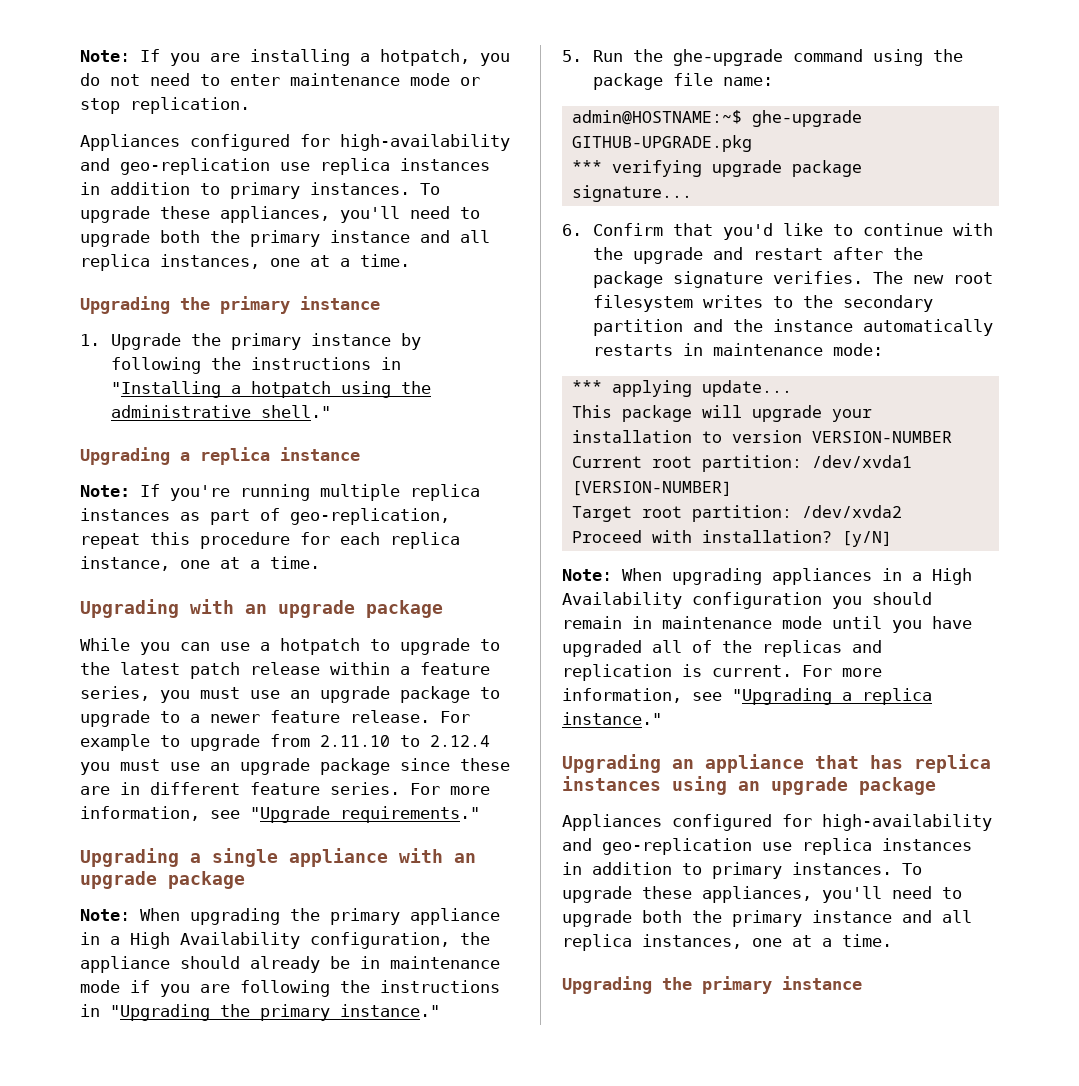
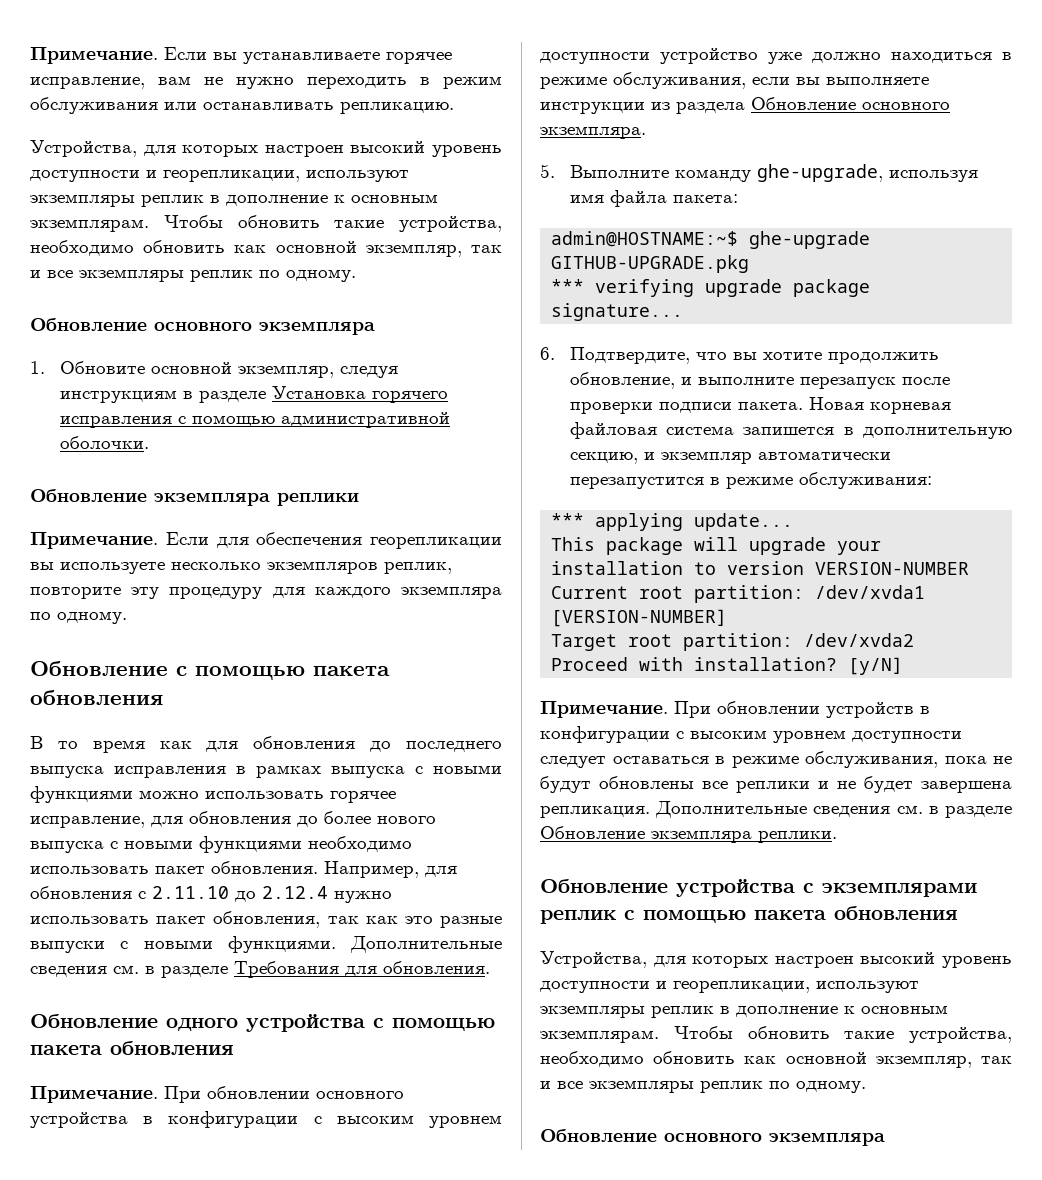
- Note: If you are installing a hotpatch, you do not need to enter maintenance mode or stop replication.
- Appliances configured for high-availability and geo-replication use replica instances in addition to primary instances. To upgrade these appliances, you'll need to upgrade both the primary instance and all replica instances, one at a time.
- Upgrading the primary instance
- 1. Upgrade the primary instance by following the instructions in "Installing a hotpatch using the administrative shell."
- Upgrading a replica instance
- Note: If you're running multiple replica instances as part of geo-replication, repeat this procedure for each replica instance, one at a time.
- Upgrading with an upgrade package
- While you can use a hotpatch to upgrade to the latest patch release within a feature series, you must use an upgrade package to upgrade to a newer feature release. For example to upgrade from 2.11.10 to 2.12.4 you must use an upgrade package since these are in different feature series. For more information, see "Upgrade requirements."
- Upgrading a single appliance with an upgrade package
- Note: When upgrading the primary appliance in a High Availability configuration, the appliance should already be in maintenance mode if you are following the instructions in "Upgrading the primary instance."
- 5. Run the ghe-upgrade command using the package file name:
+ Примечание. Если вы устанавливаете горячее исправление, вам не нужно переходить в режим обслуживания или останавливать репликацию.
+ Устройства, для которых настроен высокий уровень доступности и георепликации, используют экземпляры реплик в дополнение к основным экземплярам. Чтобы обновить такие устройства, необходимо обновить как основной экземпляр, так и все экземпляры реплик по одному.
+ Обновление основного экземпляра
+ 1. Обновите основной экземпляр, следуя инструкциям в разделе Установка горячего исправления с помощью административной оболочки.
+ Обновление экземпляра реплики
+ Примечание. Если для обеспечения георепликации вы используете несколько экземпляров реплик, повторите эту процедуру для каждого экземпляра по одному.
+ Обновление с помощью пакета обновления
+ В то время как для обновления до последнего выпуска исправления в рамках выпуска с новыми функциями можно использовать горячее исправление, для обновления до более нового выпуска с новыми функциями необходимо использовать пакет обновления. Например, для обновления с 2.11.10 до 2.12.4 нужно использовать пакет обновления, так как это разные выпуски с новыми функциями. Дополнительные сведения см. в разделе Требования для обновления.
+ Обновление одного устройства с помощью пакета обновления
+ Примечание. При обновлении основного устройства в конфигурации с высоким уровнем доступности устройство уже должно находиться в режиме обслуживания, если вы выполняете инструкции из раздела Обновление основного экземпляра.
+ 5. Выполните команду ghe-upgrade, используя имя файла пакета:
- 6. Confirm that you'd like to continue with the upgrade and restart after the package signature verifies. The new root filesystem writes to the secondary partition and the instance automatically restarts in maintenance mode:
+ 6. Подтвердите, что вы хотите продолжить обновление, и выполните перезапуск после проверки подписи пакета. Новая корневая файловая система запишется в дополнительную секцию, и экземпляр автоматически перезапустится в режиме обслуживания:
- Note: When upgrading appliances in a High Availability configuration you should remain in maintenance mode until you have upgraded all of the replicas and replication is current. For more information, see "Upgrading a replica instance."
- Upgrading an appliance that has replica instances using an upgrade package
- Appliances configured for high-availability and geo-replication use replica instances in addition to primary instances. To upgrade these appliances, you'll need to upgrade both the primary instance and all replica instances, one at a time.
- Upgrading the primary instance
+ Примечание. При обновлении устройств в конфигурации с высоким уровнем доступности следует оставаться в режиме обслуживания, пока не будут обновлены все реплики и не будет завершена репликация. Дополнительные сведения см. в разделе Обновление экземпляра реплики.
+ Обновление устройства с экземплярами реплик с помощью пакета обновления
+ Устройства, для которых настроен высокий уровень доступности и георепликации, используют экземпляры реплик в дополнение к основным экземплярам. Чтобы обновить такие устройства, необходимо обновить как основной экземпляр, так и все экземпляры реплик по одному.
+ Обновление основного экземпляра

